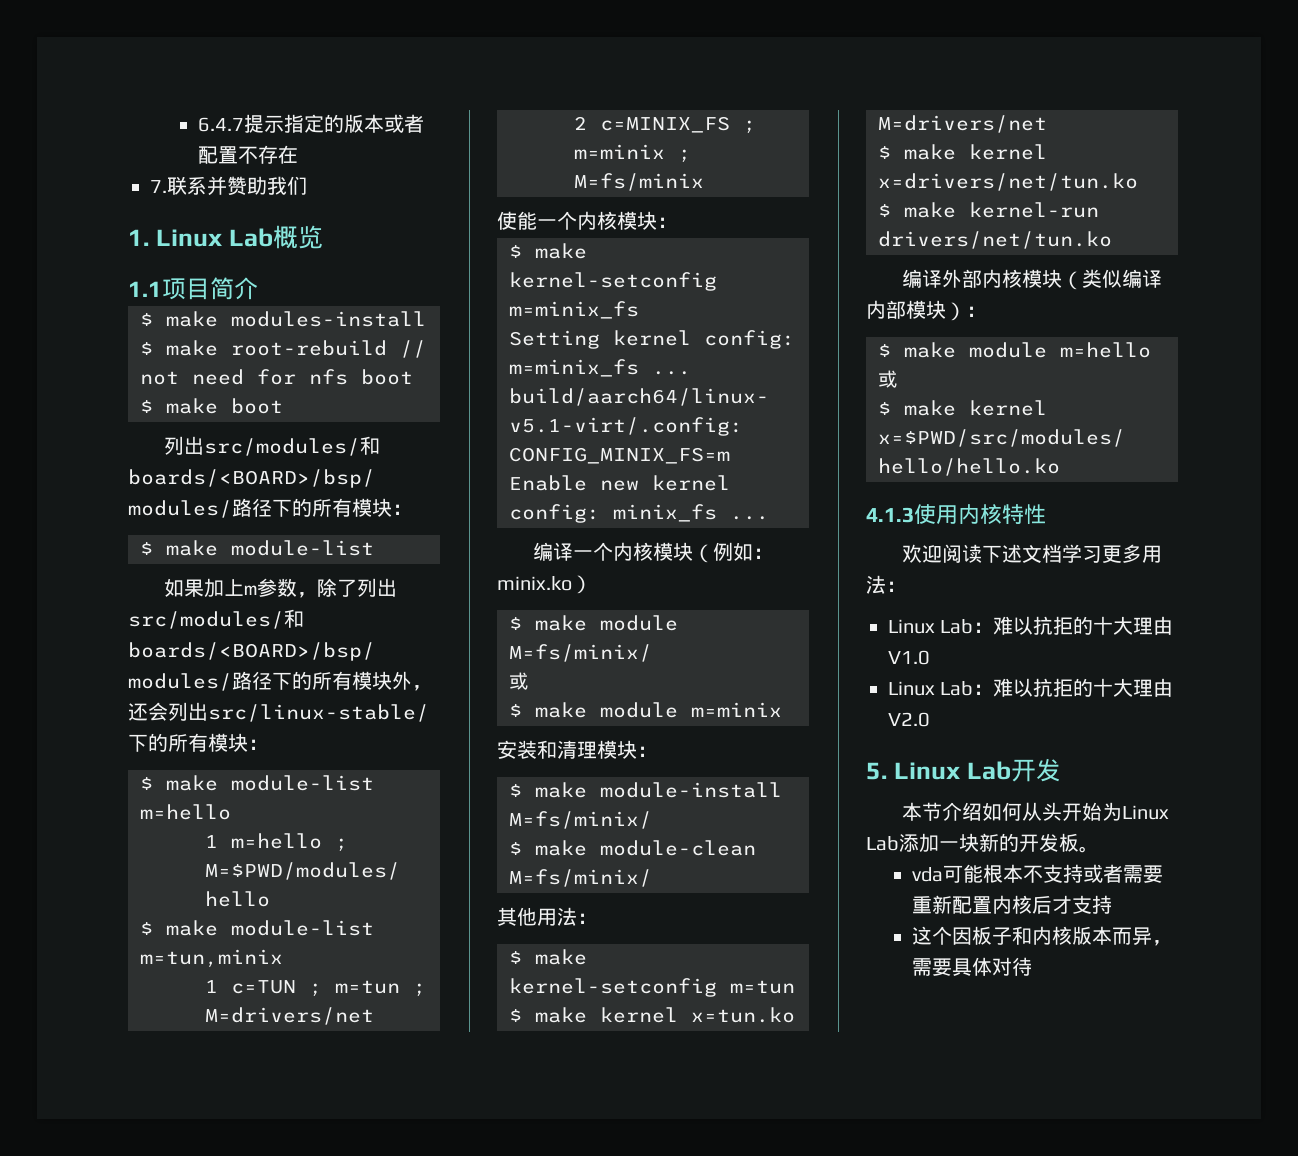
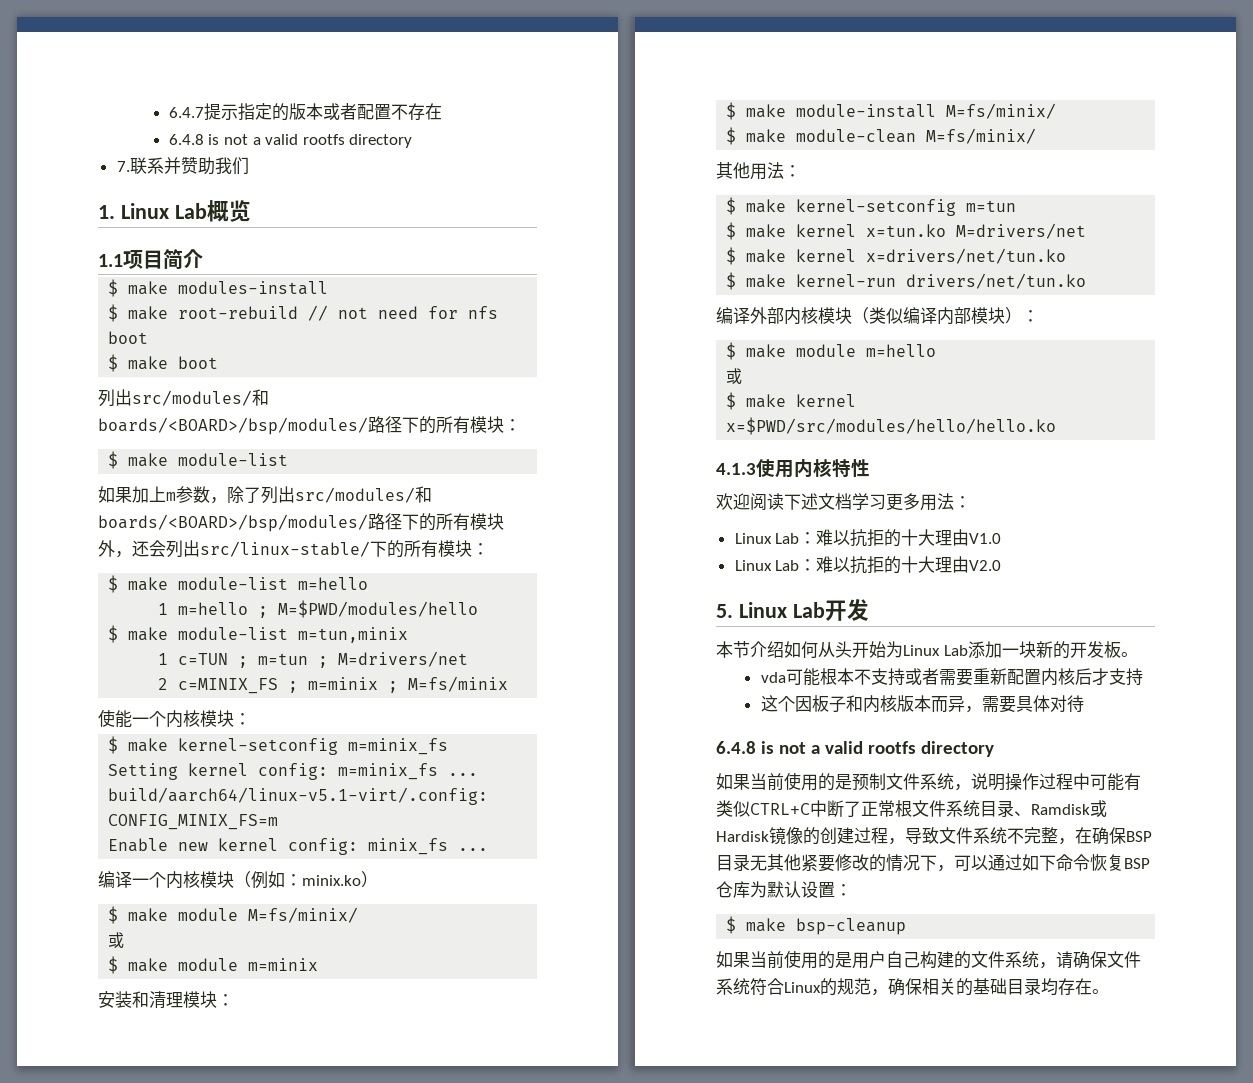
  6.4.7提示指定的版本或者配置不存在
+ 6.4.8 is not a valid rootfs directory
  这个因板子和内核版本而异，需要具体对待
+ 6.4.8 is not a valid rootfs directory
+ 如果当前使用的是预制文件系统，说明操作过程中可能有类似CTRL+C中断了正常根文件系统目录、Ramdisk或Hardisk镜像的创建过程，导致文件系统不完整，在确保BSP目录无其他紧要修改的情况下，可以通过如下命令恢复BSP仓库为默认设置：
+ $ make bsp-cleanup
+ 如果当前使用的是用户自己构建的文件系统，请确保文件系统符合Linux的规范，确保相关的基础目录均存在。

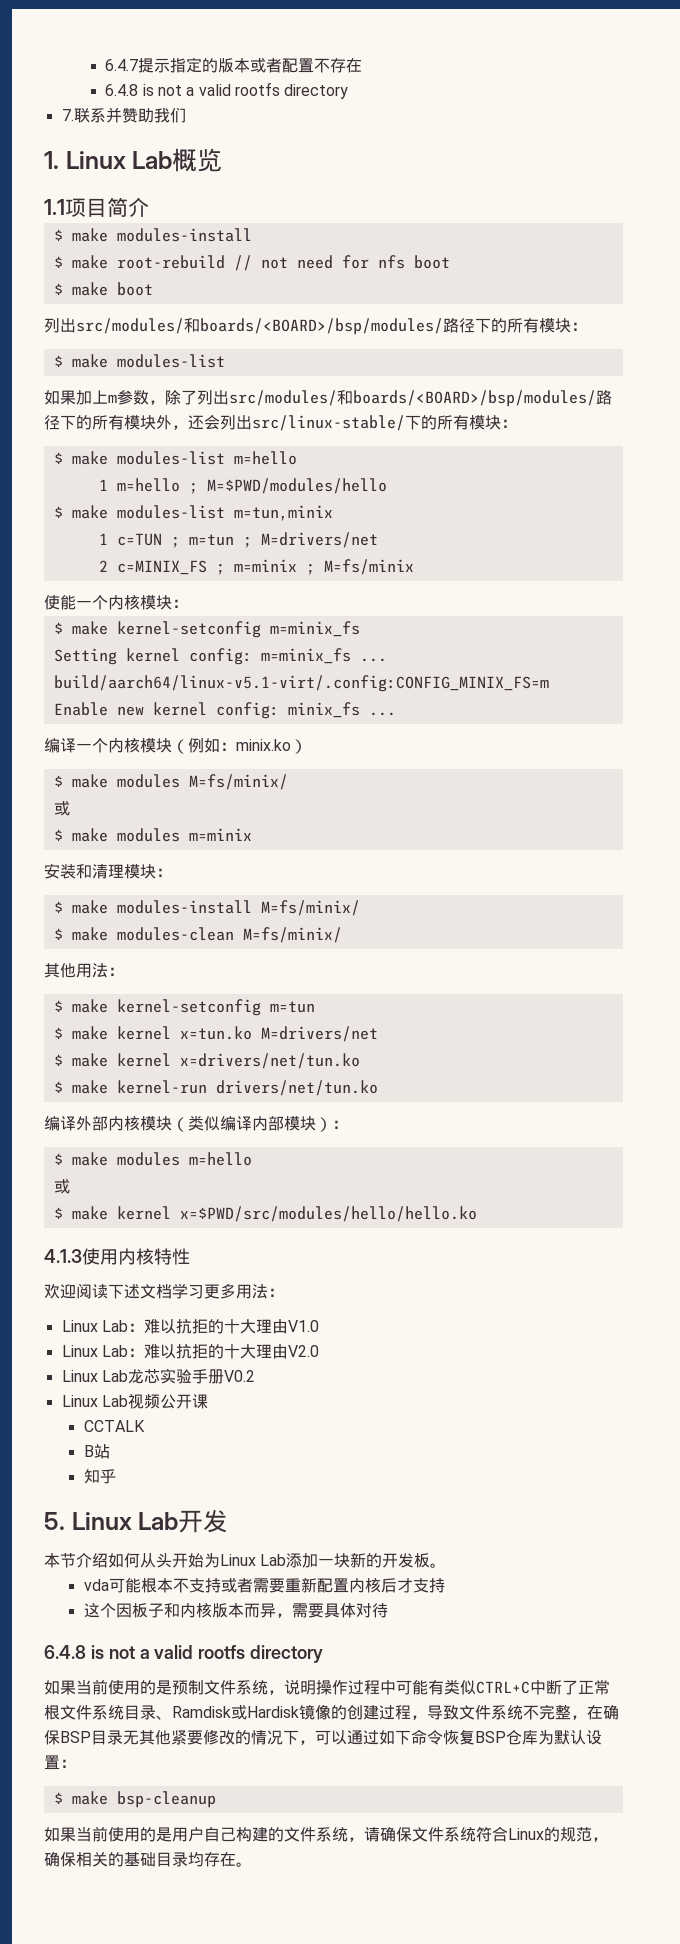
  列出src/modules/和boards/<BOARD>/bsp/modules/路径下的所有模块：
- $ make module-list
+ $ make modules-list
- $ make module-list m=hello
+ $ make modules-list m=hello
- $ make module-list m=tun,minix
+ $ make modules-list m=tun,minix
- $ make module M=fs/minix/
+ $ make modules M=fs/minix/
- $ make module m=minix
+ $ make modules m=minix
- $ make module-install M=fs/minix/
+ $ make modules-install M=fs/minix/
- $ make module-clean M=fs/minix/
+ $ make modules-clean M=fs/minix/
- $ make module m=hello
+ $ make modules m=hello
+ Linux Lab龙芯实验手册V0.2
+ Linux Lab视频公开课
+ CCTALK
+ B站
+ 知乎

